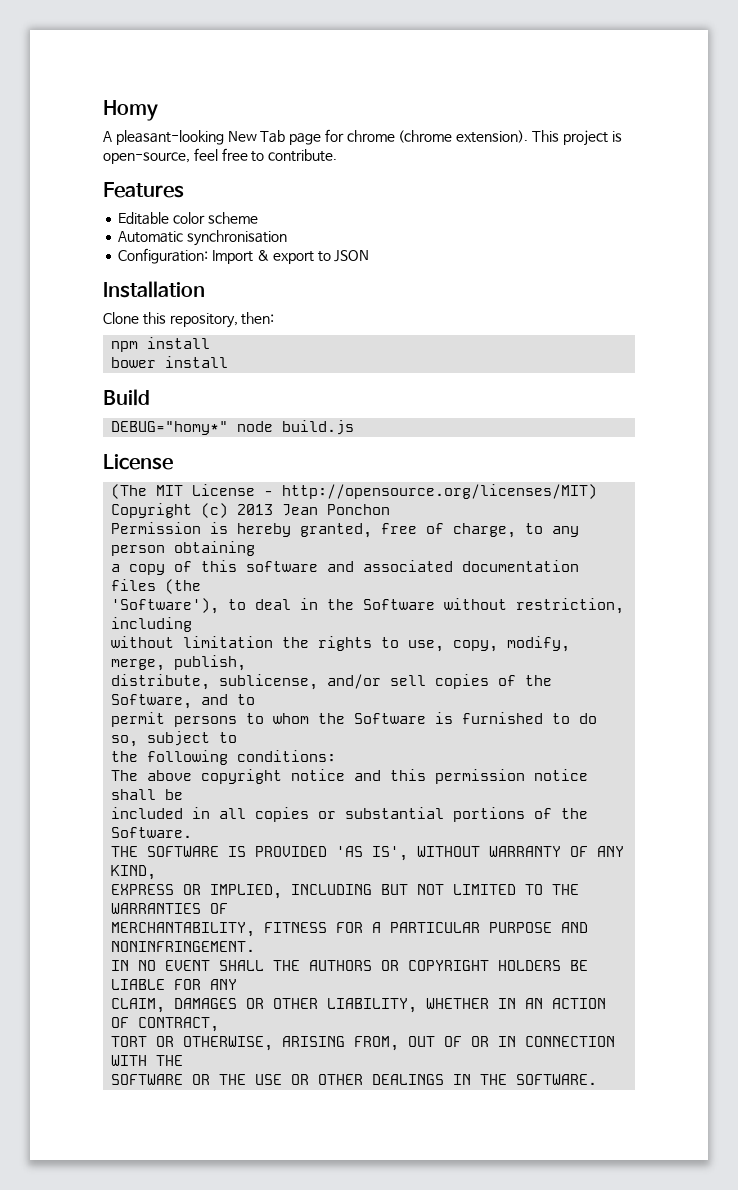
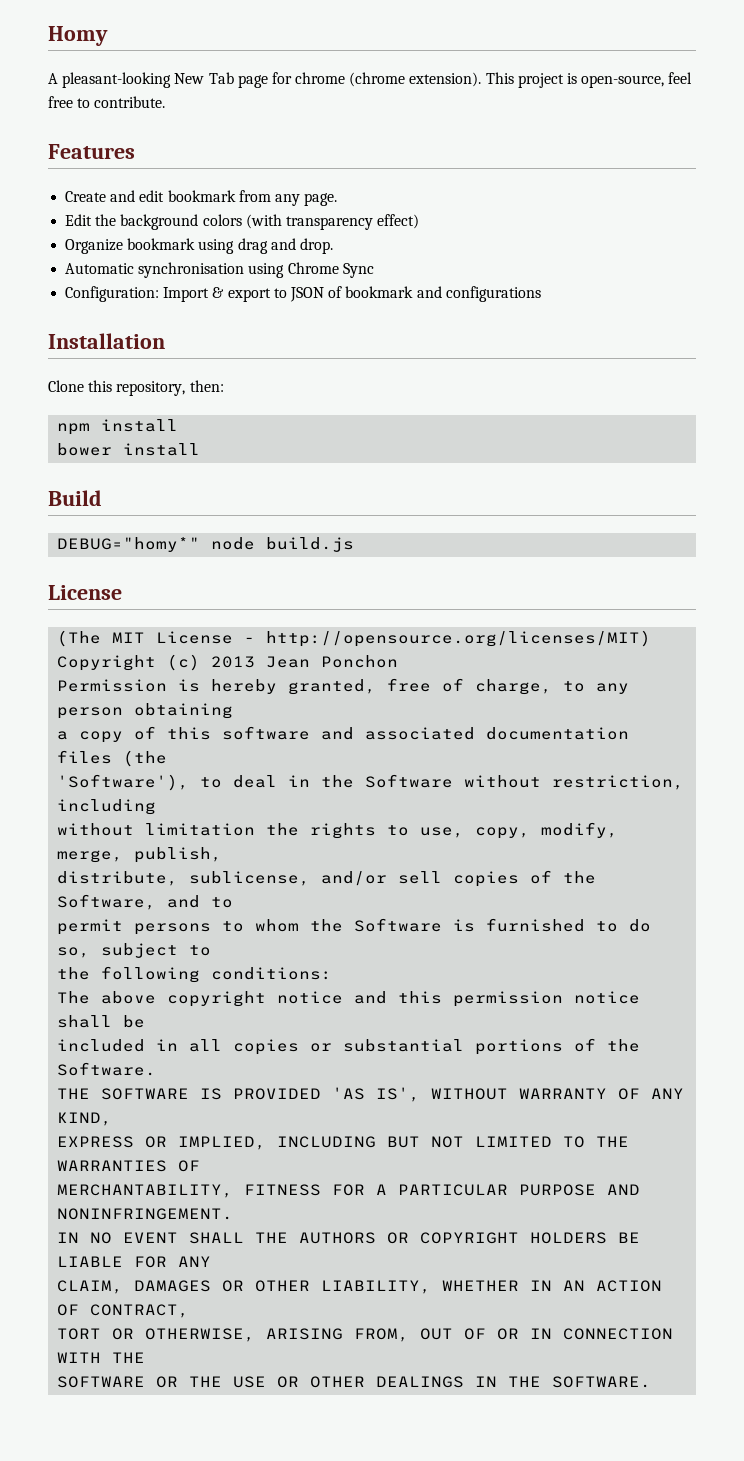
- Editable color scheme
+ Create and edit bookmark from any page.
+ Edit the background colors (with transparency effect)
+ Organize bookmark using drag and drop.
- Automatic synchronisation
+ Automatic synchronisation using Chrome Sync
- Configuration: Import & export to JSON
+ Configuration: Import & export to JSON of bookmark and configurations

